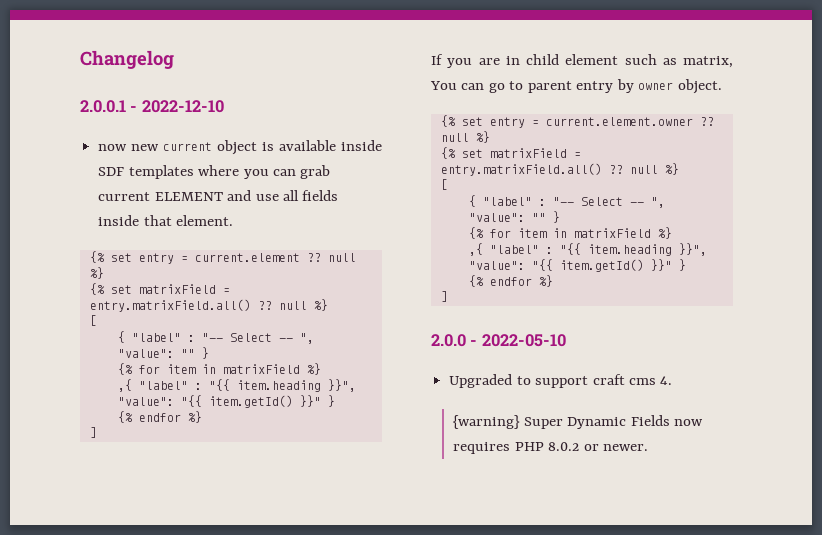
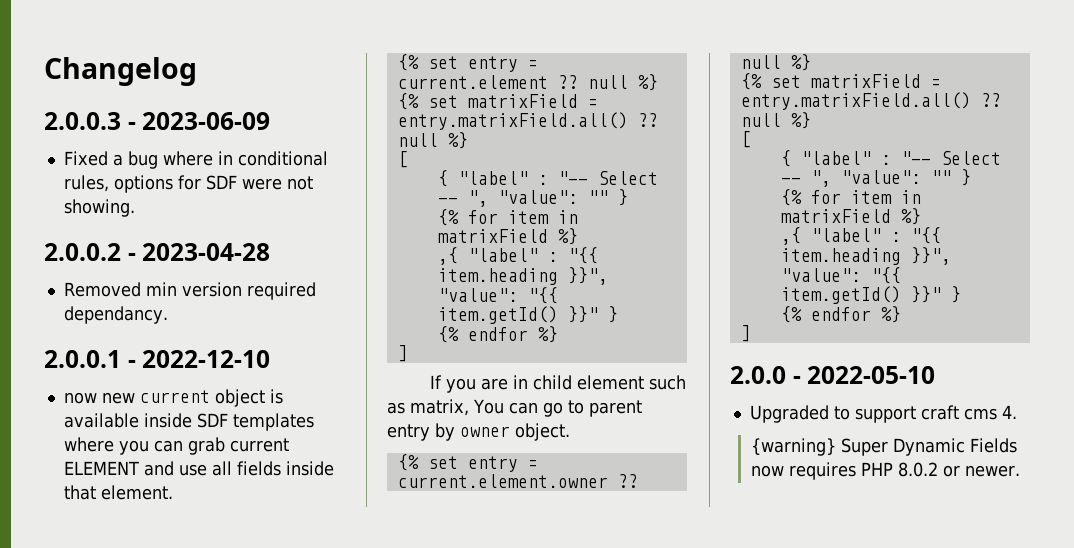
+ 2.0.0.3 - 2023-06-09
+ Fixed a bug where in conditional rules, options for SDF were not showing.
+ 2.0.0.2 - 2023-04-28
+ Removed min version required dependancy.

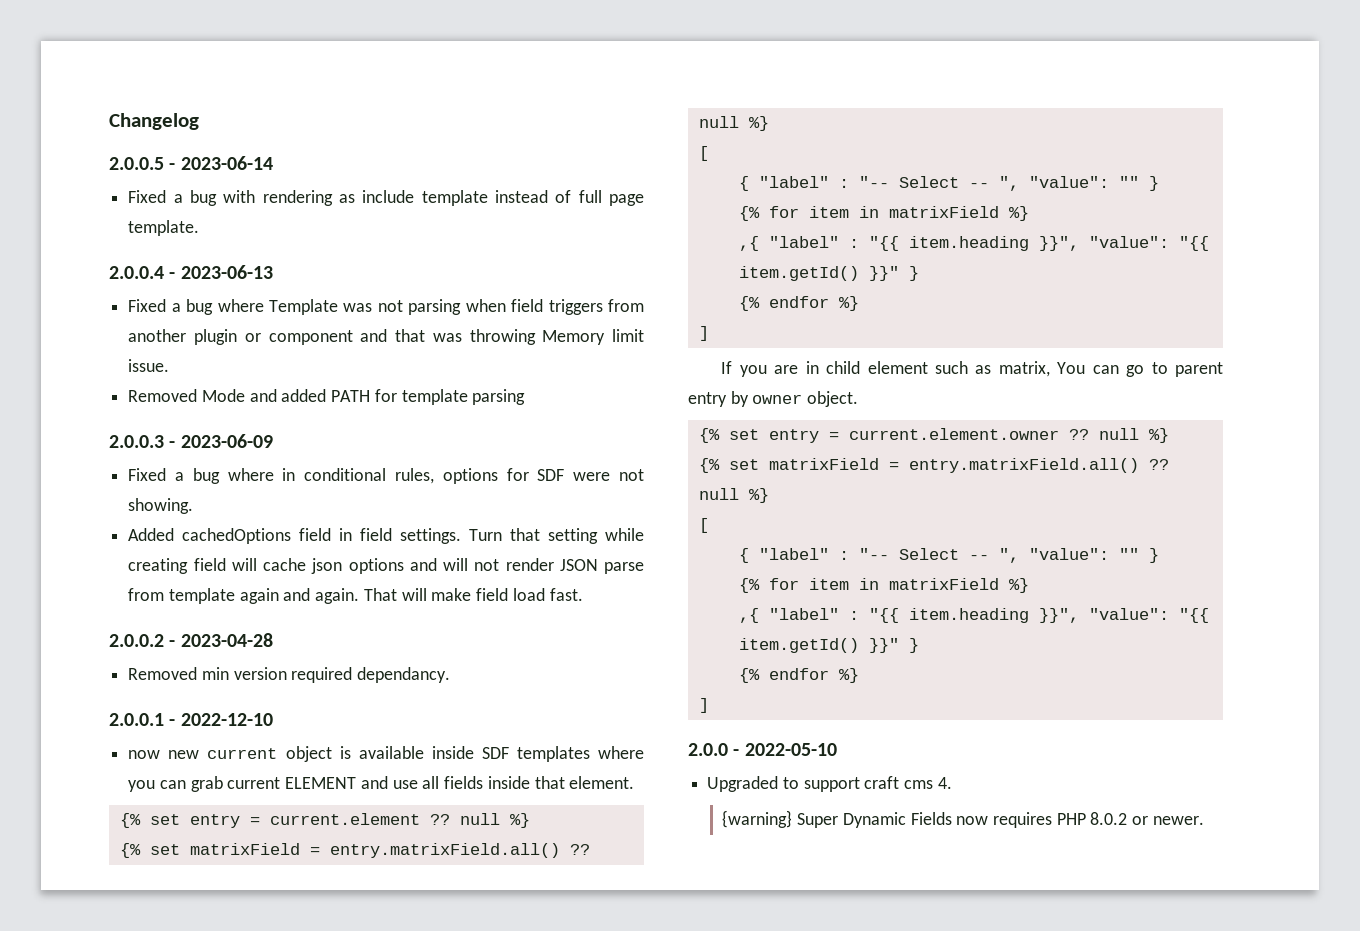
+ 2.0.0.5 - 2023-06-14
+ Fixed a bug with rendering as include template instead of full page template.
+ 2.0.0.4 - 2023-06-13
+ Fixed a bug where Template was not parsing when field triggers from another plugin or component and that was throwing Memory limit issue.
+ Removed Mode and added PATH for template parsing
+ Added cachedOptions field in field settings. Turn that setting while creating field will cache json options and will not render JSON parse from template again and again. That will make field load fast.

